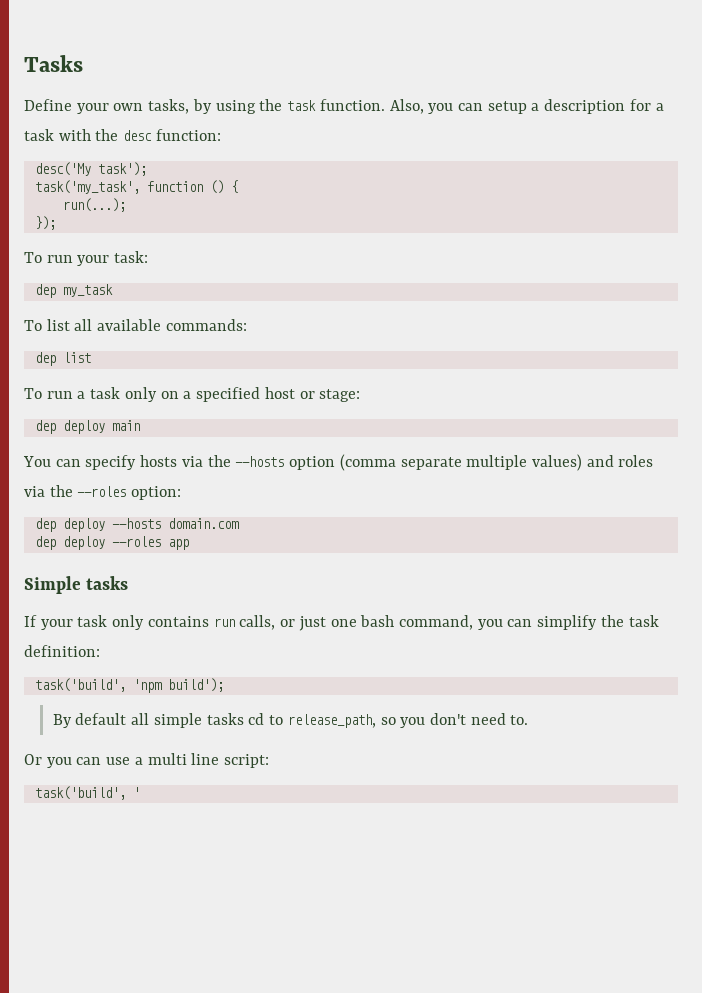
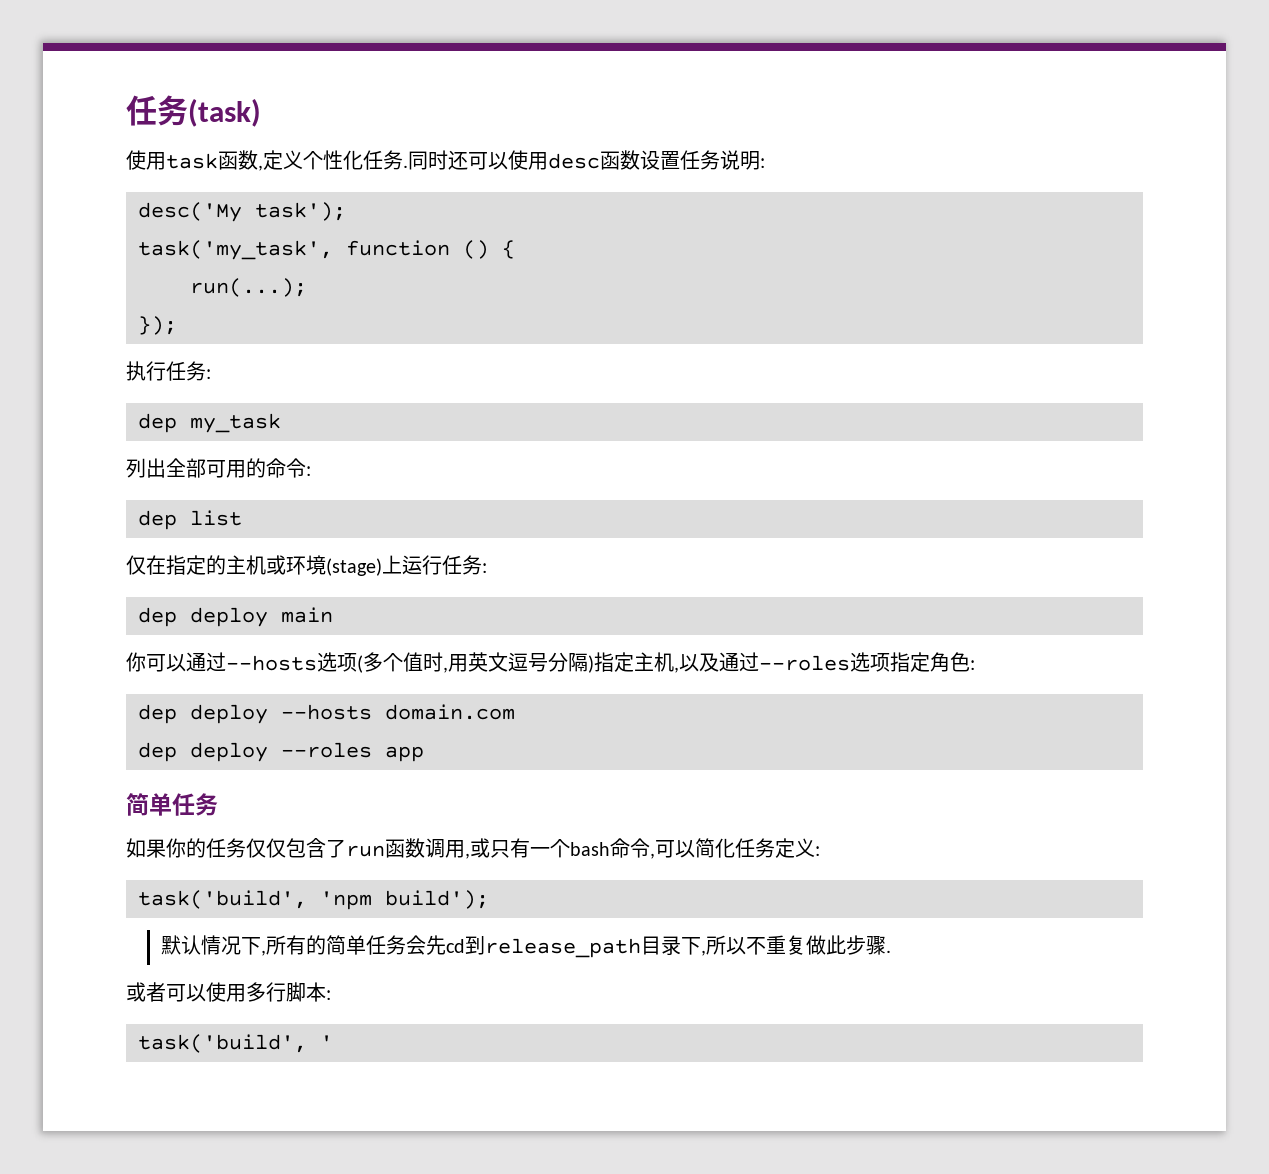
- Tasks
- Define your own tasks, by using the task function. Also, you can setup a description for a task with the desc function:
+ 任务(task)
+ 使用task函数,定义个性化任务.同时还可以使用desc函数设置任务说明:
- To run your task:
+ 执行任务:
  dep my_task
- To list all available commands:
+ 列出全部可用的命令:
  dep list
- To run a task only on a specified host or stage:
+ 仅在指定的主机或环境(stage)上运行任务:
  dep deploy main
- You can specify hosts via the --hosts option (comma separate multiple values) and roles via the --roles option:
+ 你可以通过--hosts选项(多个值时,用英文逗号分隔)指定主机,以及通过--roles选项指定角色:
  dep deploy --roles app
- Simple tasks
- If your task only contains run calls, or just one bash command, you can simplify the task definition:
+ 简单任务
+ 如果你的任务仅仅包含了run函数调用,或只有一个bash命令,可以简化任务定义:
  task('build', 'npm build');
- By default all simple tasks cd to release_path, so you don't need to.
- Or you can use a multi line script:
+ 默认情况下,所有的简单任务会先cd到release_path目录下,所以不重复做此步骤.
+ 或者可以使用多行脚本:

